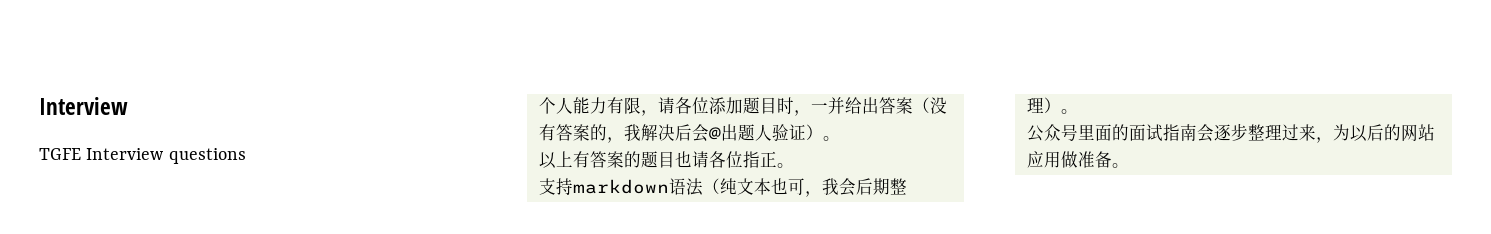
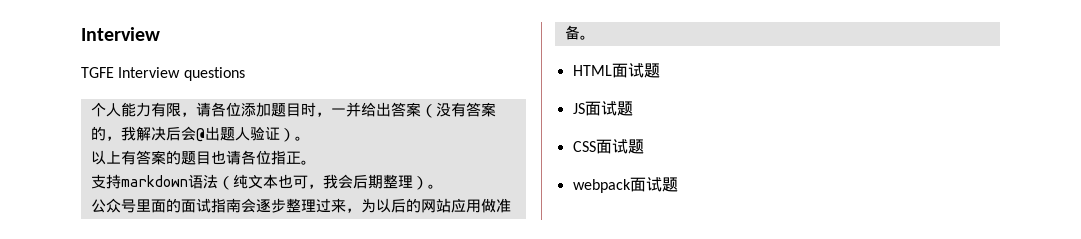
+ HTML面试题
+ JS面试题
+ CSS面试题
+ webpack面试题

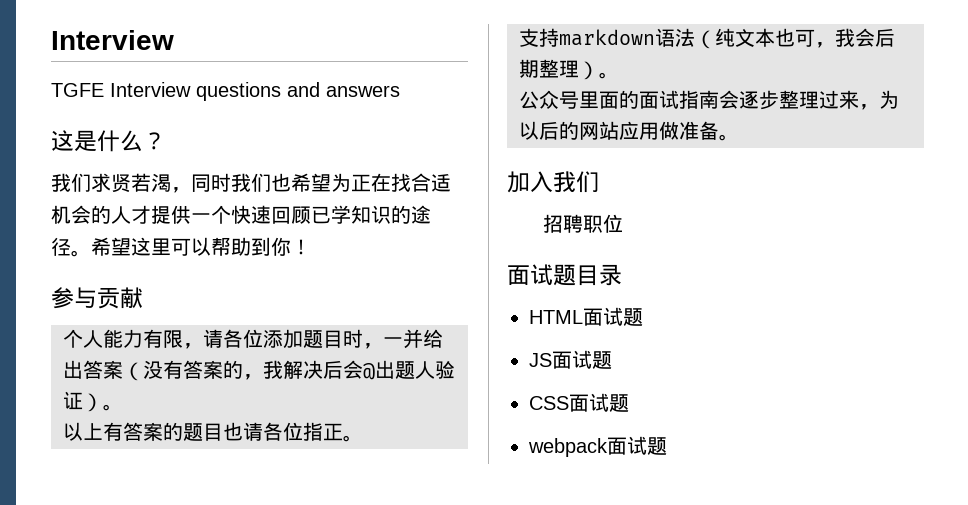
- TGFE Interview questions
+ TGFE Interview questions and answers
+ 这是什么？
+ 我们求贤若渴，同时我们也希望为正在找合适机会的人才提供一个快速回顾已学知识的途径。希望这里可以帮助到你！
+ 参与贡献
+ 加入我们
+ 招聘职位
+ 面试题目录

